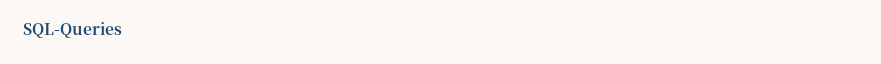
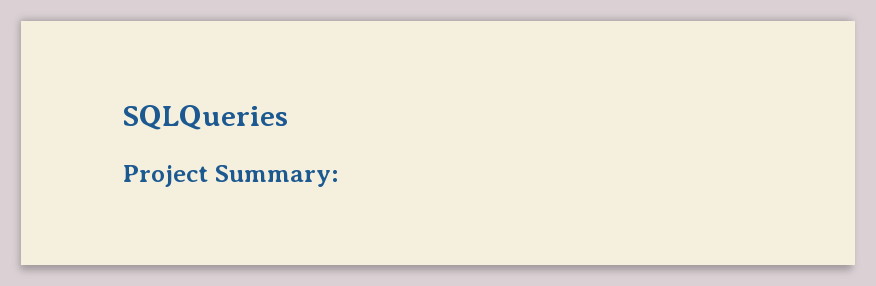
- SQL-Queries
+ SQLQueries
+ Project Summary:

